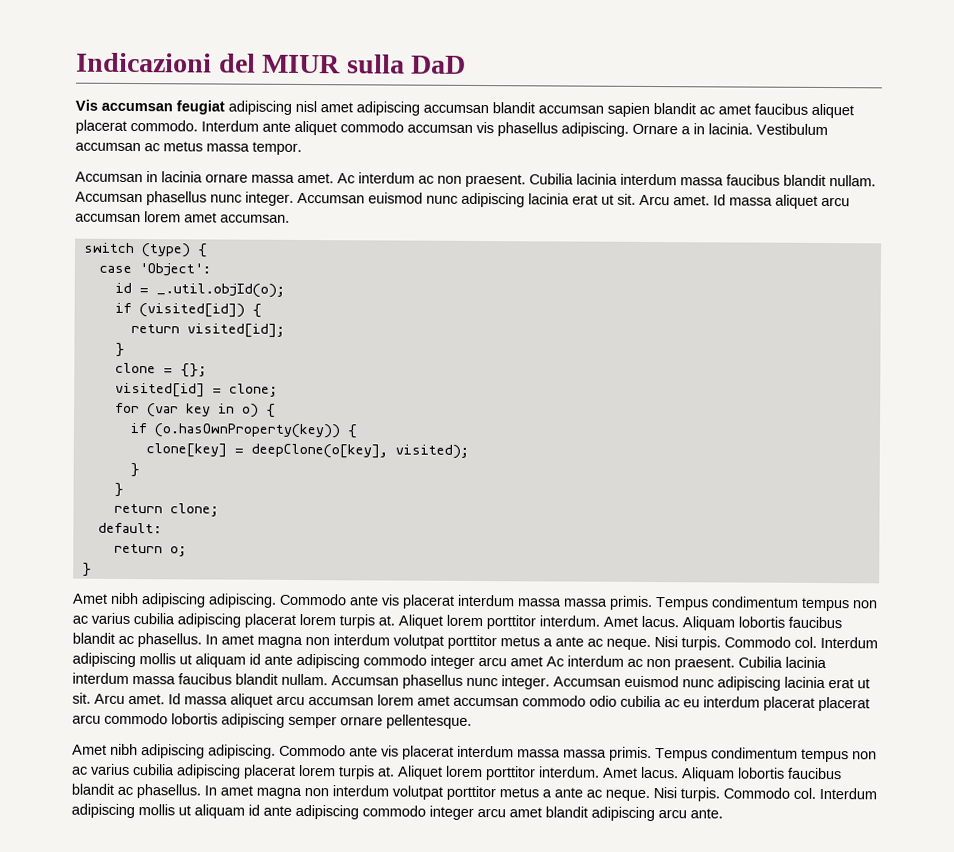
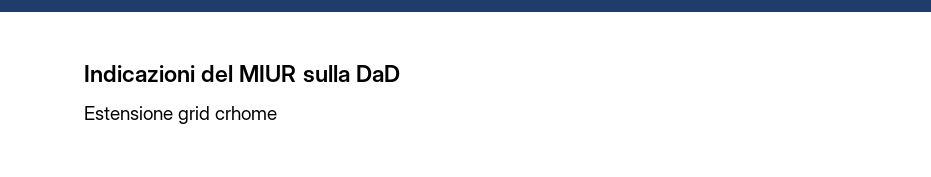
- Vis accumsan feugiat adipiscing nisl amet adipiscing accumsan blandit accumsan sapien blandit ac amet faucibus aliquet placerat commodo. Interdum ante aliquet commodo accumsan vis phasellus adipiscing. Ornare a in lacinia. Vestibulum accumsan ac metus massa tempor.
- Accumsan in lacinia ornare massa amet. Ac interdum ac non praesent. Cubilia lacinia interdum massa faucibus blandit nullam. Accumsan phasellus nunc integer. Accumsan euismod nunc adipiscing lacinia erat ut sit. Arcu amet. Id massa aliquet arcu accumsan lorem amet accumsan.
- switch (type) {
- case 'Object':
- id = _.util.objId(o);
- if (visited[id]) {
- return visited[id];
- }
- clone = {};
- visited[id] = clone;
- for (var key in o) {
- if (o.hasOwnProperty(key)) {
- clone[key] = deepClone(o[key], visited);
- }
- }
- return clone;
- default:
- return o;
- }
- Amet nibh adipiscing adipiscing. Commodo ante vis placerat interdum massa massa primis. Tempus condimentum tempus non ac varius cubilia adipiscing placerat lorem turpis at. Aliquet lorem porttitor interdum. Amet lacus. Aliquam lobortis faucibus blandit ac phasellus. In amet magna non interdum volutpat porttitor metus a ante ac neque. Nisi turpis. Commodo col. Interdum adipiscing mollis ut aliquam id ante adipiscing commodo integer arcu amet Ac interdum ac non praesent. Cubilia lacinia interdum massa faucibus blandit nullam. Accumsan phasellus nunc integer. Accumsan euismod nunc adipiscing lacinia erat ut sit. Arcu amet. Id massa aliquet arcu accumsan lorem amet accumsan commodo odio cubilia ac eu interdum placerat placerat arcu commodo lobortis adipiscing semper ornare pellentesque.
- Amet nibh adipiscing adipiscing. Commodo ante vis placerat interdum massa massa primis. Tempus condimentum tempus non ac varius cubilia adipiscing placerat lorem turpis at. Aliquet lorem porttitor interdum. Amet lacus. Aliquam lobortis faucibus blandit ac phasellus. In amet magna non interdum volutpat porttitor metus a ante ac neque. Nisi turpis. Commodo col. Interdum adipiscing mollis ut aliquam id ante adipiscing commodo integer arcu amet blandit adipiscing arcu ante.
+ Estensione grid crhome

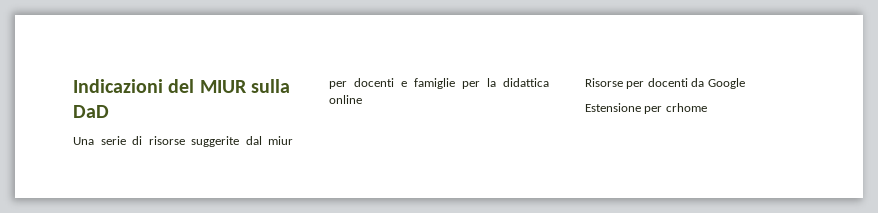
+ Una serie di risorse suggerite dal miur per docenti e famiglie per la didattica online
+ Risorse per docenti da Google
- Estensione grid crhome
+ Estensione per crhome

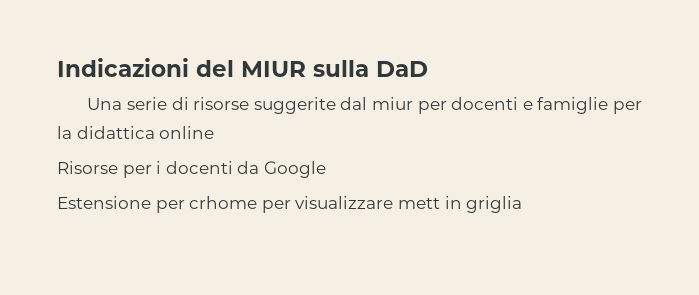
- Risorse per docenti da Google
+ Risorse per i docenti da Google
- Estensione per crhome
+ Estensione per crhome per visualizzare mett in griglia

